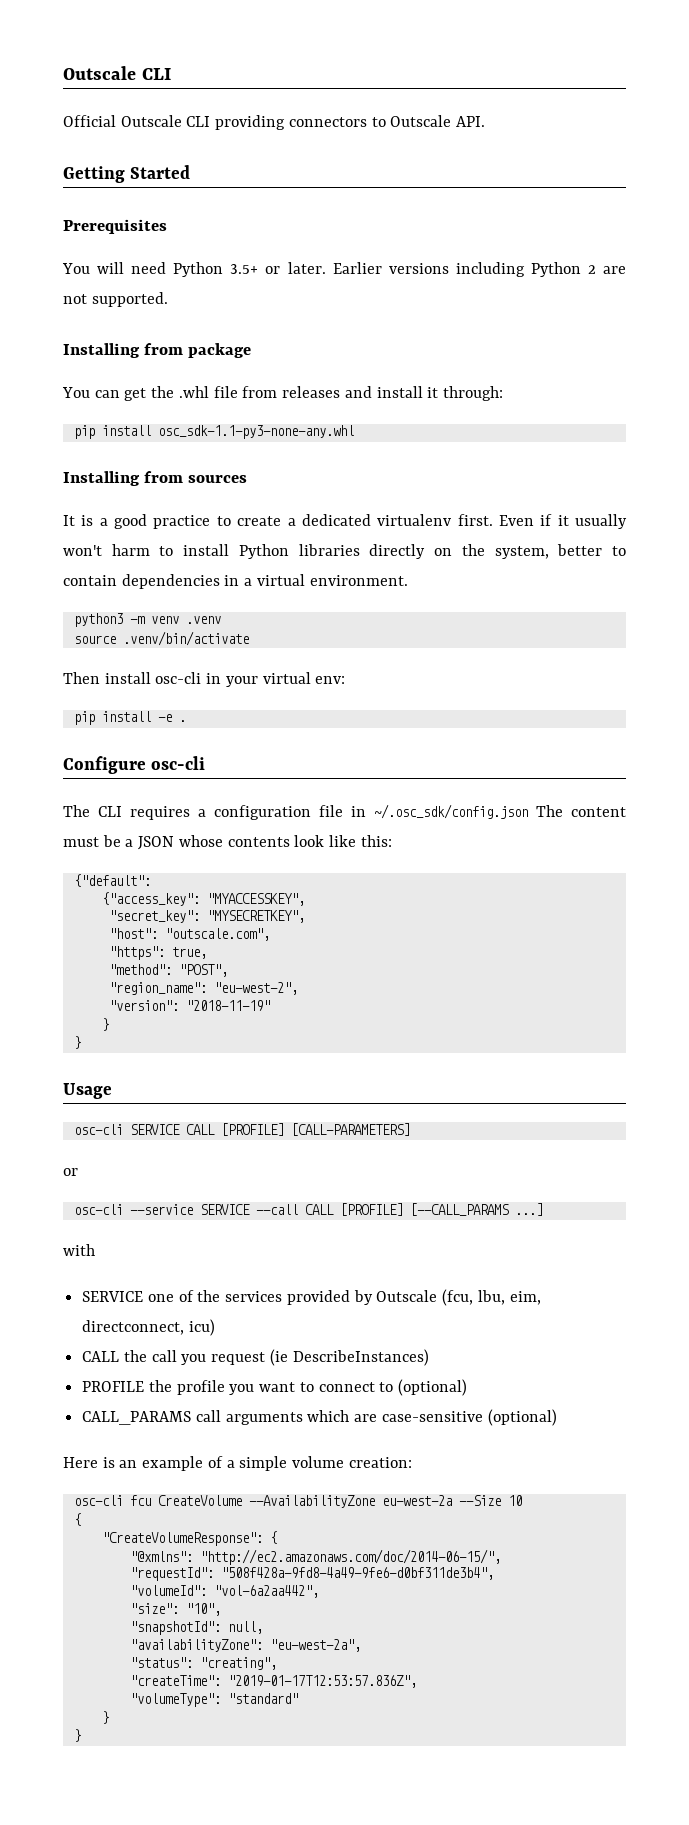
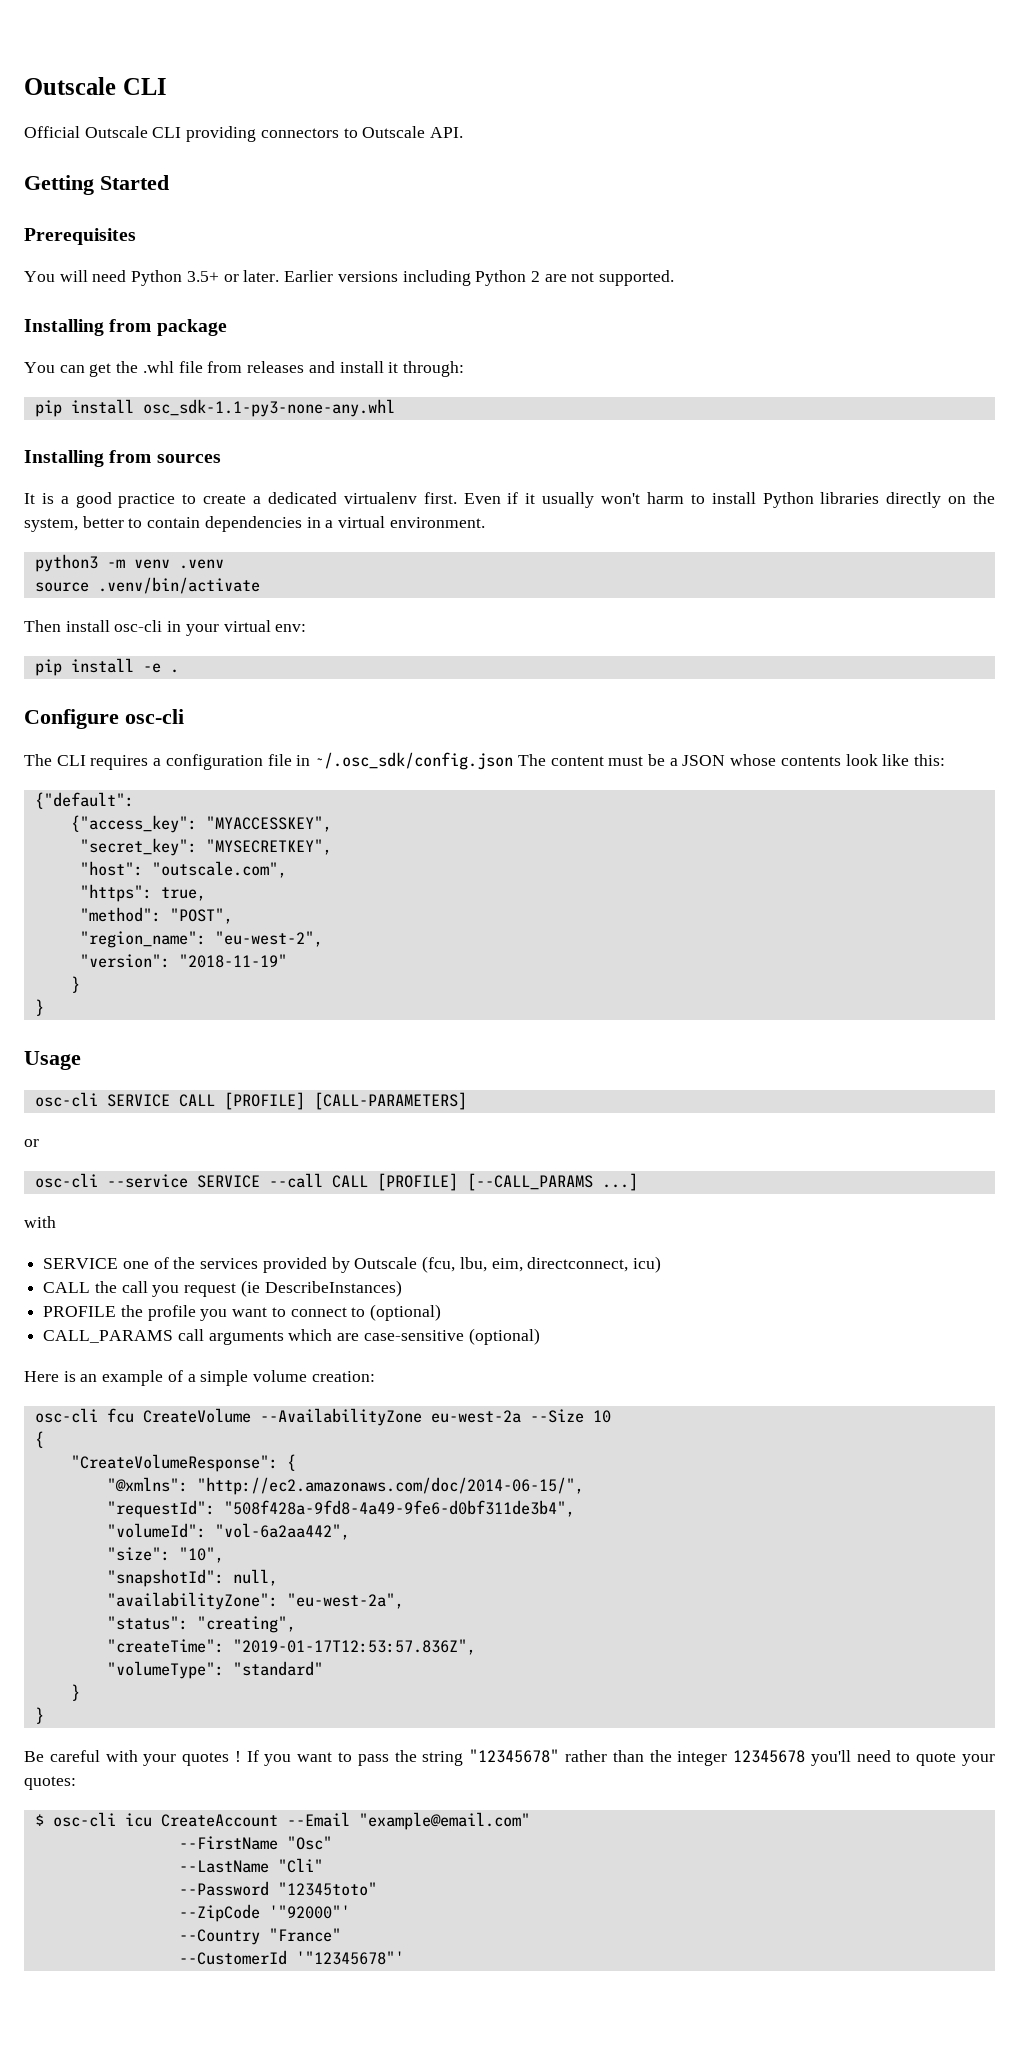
+ Be careful with your quotes ! If you want to pass the string "12345678" rather than the integer 12345678 you'll need to quote your quotes:
+ $ osc-cli icu CreateAccount --Email "example@email.com"
+ --FirstName "Osc"
+ --LastName "Cli"
+ --Password "12345toto"
+ --ZipCode '"92000"'
+ --Country "France"
+ --CustomerId '"12345678"'

